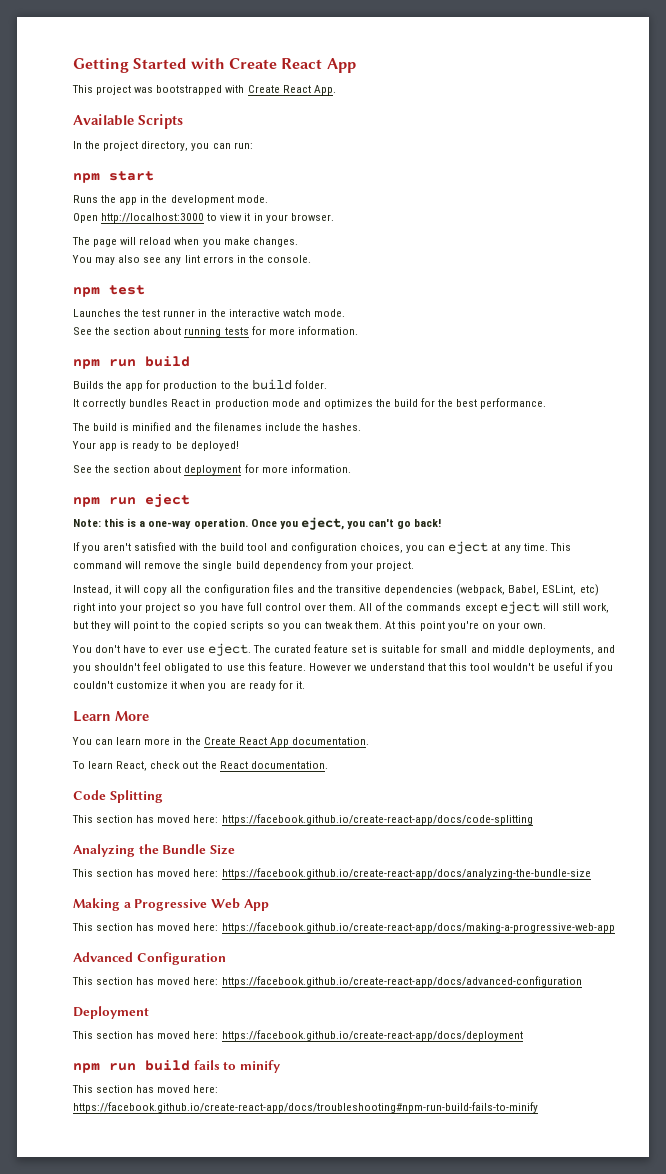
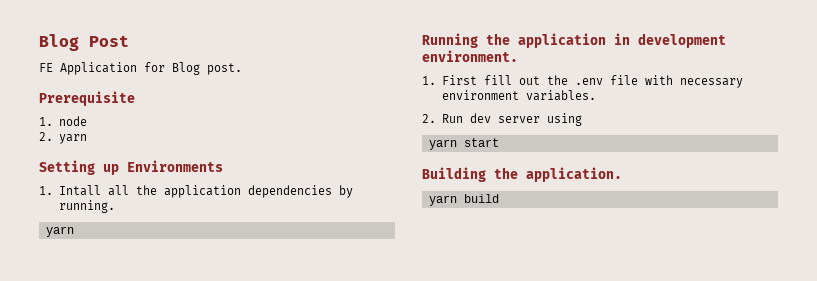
- Getting Started with Create React App
- This project was bootstrapped with Create React App.
- Available Scripts
- In the project directory, you can run:
- npm start
- Runs the app in the development mode.
- Open http://localhost:3000 to view it in your browser.
- The page will reload when you make changes.
- You may also see any lint errors in the console.
- npm test
- Launches the test runner in the interactive watch mode.
- See the section about running tests for more information.
- npm run build
- Builds the app for production to the build folder.
- It correctly bundles React in production mode and optimizes the build for the best performance.
- The build is minified and the filenames include the hashes.
- Your app is ready to be deployed!
- See the section about deployment for more information.
- npm run eject
- Note: this is a one-way operation. Once you eject, you can't go back!
- If you aren't satisfied with the build tool and configuration choices, you can eject at any time. This command will remove the single build dependency from your project.
- Instead, it will copy all the configuration files and the transitive dependencies (webpack, Babel, ESLint, etc) right into your project so you have full control over them. All of the commands except eject will still work, but they will point to the copied scripts so you can tweak them. At this point you're on your own.
- You don't have to ever use eject. The curated feature set is suitable for small and middle deployments, and you shouldn't feel obligated to use this feature. However we understand that this tool wouldn't be useful if you couldn't customize it when you are ready for it.
- Learn More
- You can learn more in the Create React App documentation.
- To learn React, check out the React documentation.
- Code Splitting
- This section has moved here: https://facebook.github.io/create-react-app/docs/code-splitting
- Analyzing the Bundle Size
- This section has moved here: https://facebook.github.io/create-react-app/docs/analyzing-the-bundle-size
- Making a Progressive Web App
- This section has moved here: https://facebook.github.io/create-react-app/docs/making-a-progressive-web-app
- Advanced Configuration
- This section has moved here: https://facebook.github.io/create-react-app/docs/advanced-configuration
- Deployment
- This section has moved here: https://facebook.github.io/create-react-app/docs/deployment
- npm run build fails to minify
- This section has moved here: https://facebook.github.io/create-react-app/docs/troubleshooting#npm-run-build-fails-to-minify
+ Blog Post
+ FE Application for Blog post.
+ Prerequisite
+ 1. node
+ 2. yarn
+ Setting up Environments
+ 1. Intall all the application dependencies by running.
+ yarn
+ Running the application in development environment.
+ 1. First fill out the .env file with necessary environment variables.
+ 2. Run dev server using
+ yarn start
+ Building the application.
+ yarn build

